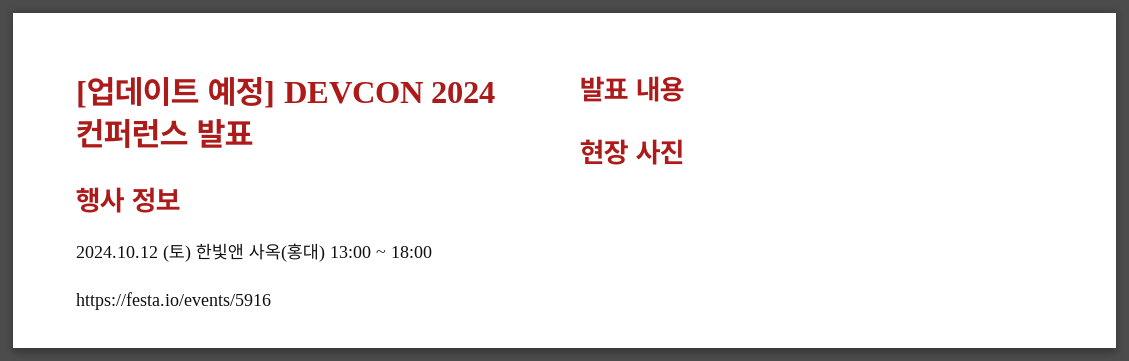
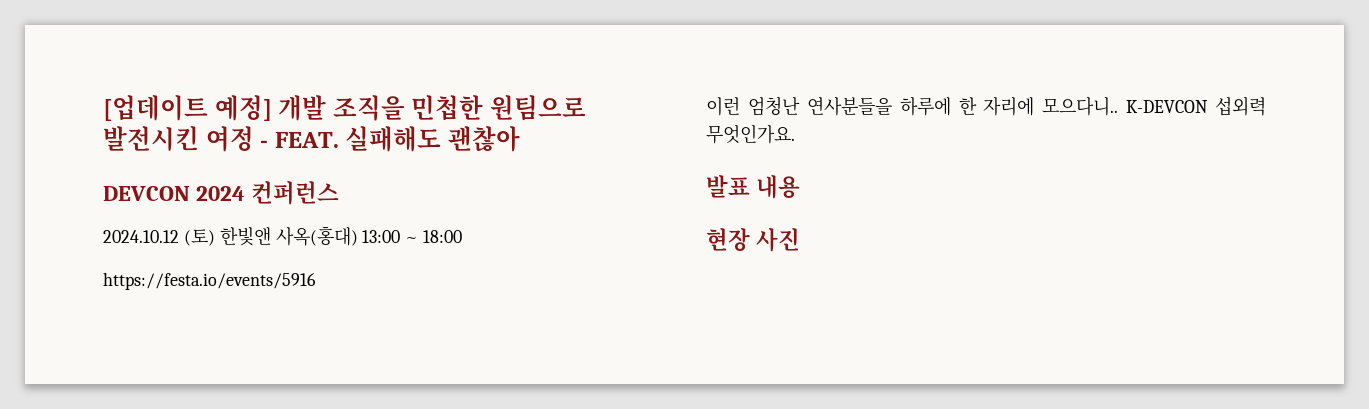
- [업데이트 예정] DEVCON 2024 컨퍼런스 발표
- 행사 정보
+ [업데이트 예정] 개발 조직을 민첩한 원팀으로 발전시킨 여정 - FEAT. 실패해도 괜찮아
+ DEVCON 2024 컨퍼런스
+ 이런 엄청난 연사분들을 하루에 한 자리에 모으다니.. K-DEVCON 섭외력 무엇인가요.

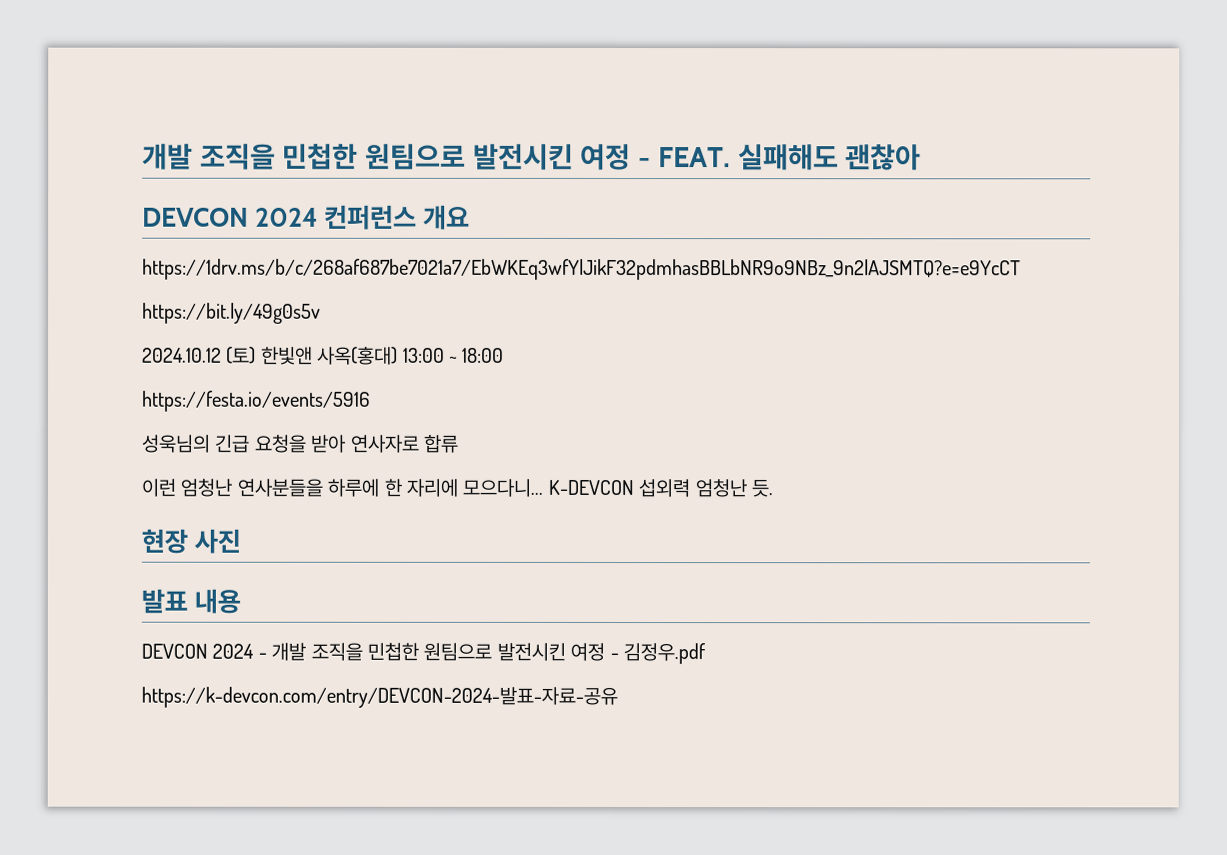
- [업데이트 예정] 개발 조직을 민첩한 원팀으로 발전시킨 여정 - FEAT.
+ 개발 조직을 민첩한 원팀으로 발전시킨 여정 - FEAT.
- DEVCON 2024 컨퍼런스
+ DEVCON 2024 컨퍼런스 개요
+ https://1drv.ms/b/c/268af687be7021a7/EbWKEq3wfYlJikF32pdmhasBBLbNR9o9NBz_9n2lAJSMTQ?e=e9YcCT
+ https://bit.ly/49g0s5v
+ 성욱님의 긴급 요청을 받아 연사자로 합류
- 이런 엄청난 연사분들을 하루에 한 자리에 모으다니..
+ 이런 엄청난 연사분들을 하루에 한 자리에 모으다니...
- K-DEVCON 섭외력 무엇인가요.
+ K-DEVCON 섭외력 엄청난 듯.
+ 현장 사진
  발표 내용
- 현장 사진
+ DEVCON 2024 - 개발 조직을 민첩한 원팀으로 발전시킨 여정 - 김정우.pdf
+ https://k-devcon.com/entry/DEVCON-2024-발표-자료-공유

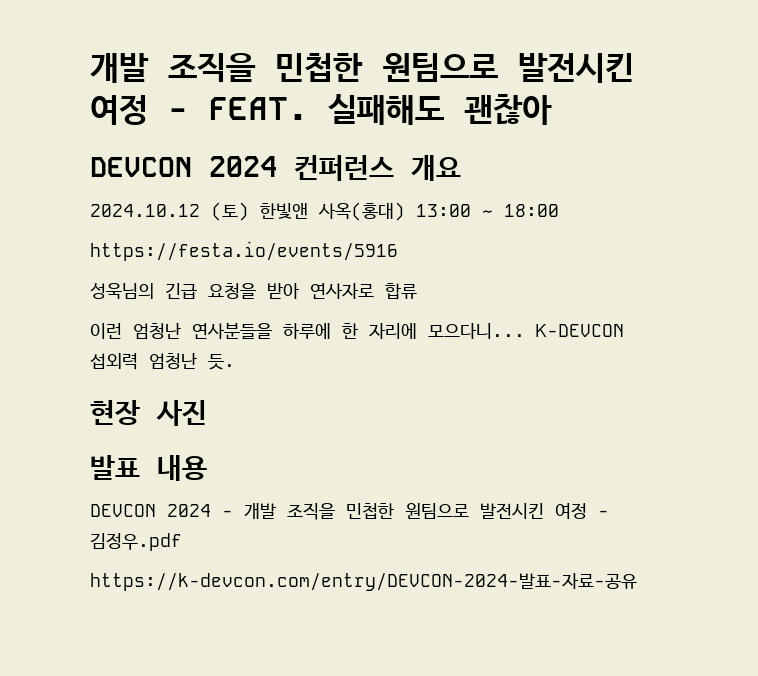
- https://1drv.ms/b/c/268af687be7021a7/EbWKEq3wfYlJikF32pdmhasBBLbNR9o9NBz_9n2lAJSMTQ?e=e9YcCT
- https://bit.ly/49g0s5v

